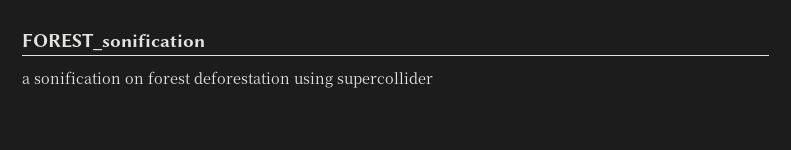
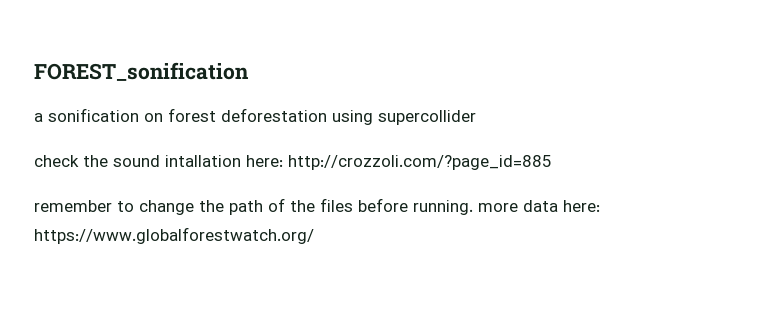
+ check the sound intallation here: http://crozzoli.com/?page_id=885
+ remember to change the path of the files before running. more data here: https://www.globalforestwatch.org/

